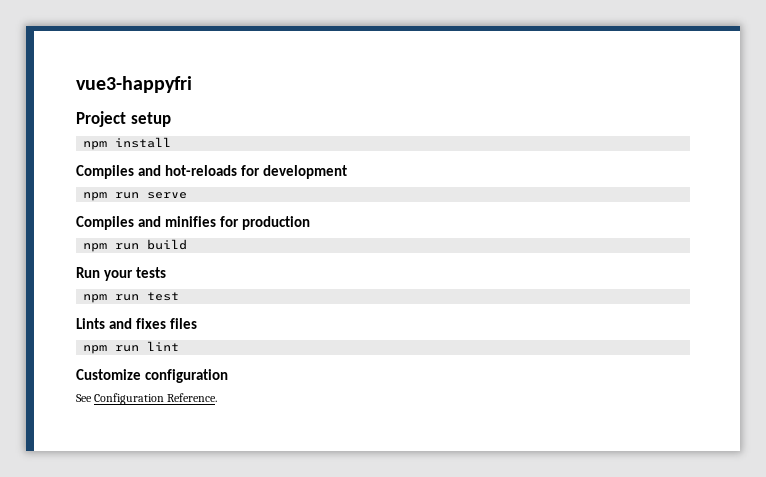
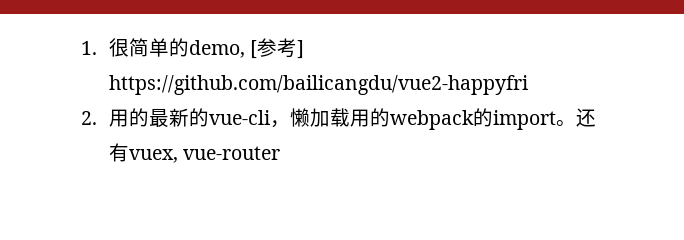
- vue3-happyfri
- Project setup
- npm install
- Compiles and hot-reloads for development
- npm run serve
- Compiles and minifies for production
- npm run build
- Run your tests
- npm run test
- Lints and fixes files
- npm run lint
- Customize configuration
- See Configuration Reference.
+ 1.很简单的demo, [参考] https://github.com/bailicangdu/vue2-happyfri
+ 2.用的最新的vue-cli，懒加载用的webpack的import。还有vuex, vue-router

